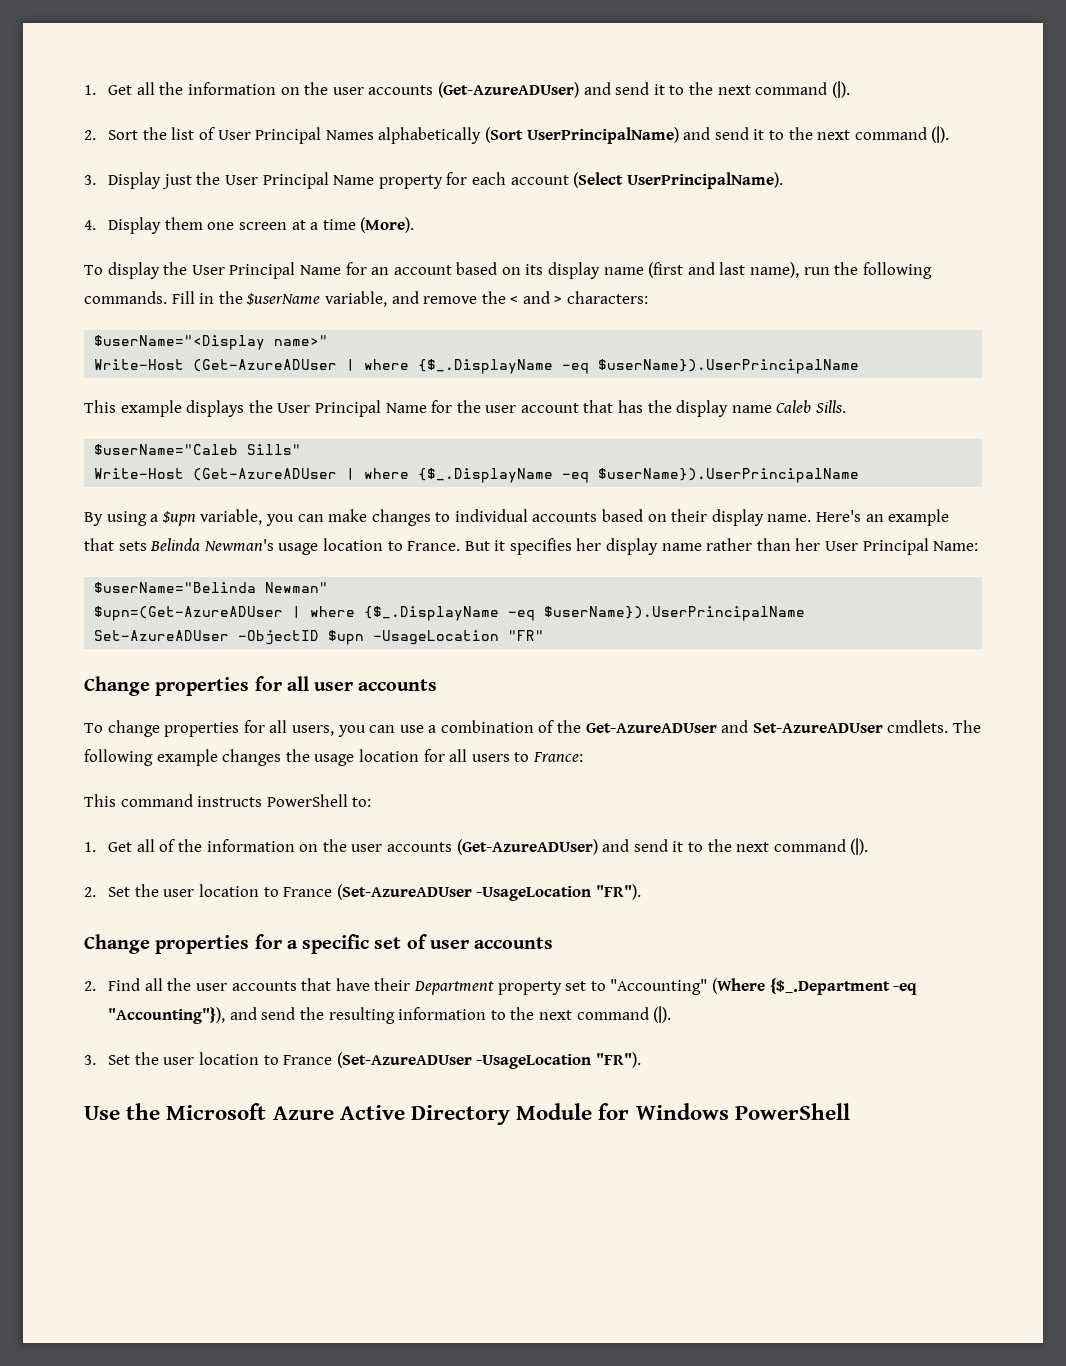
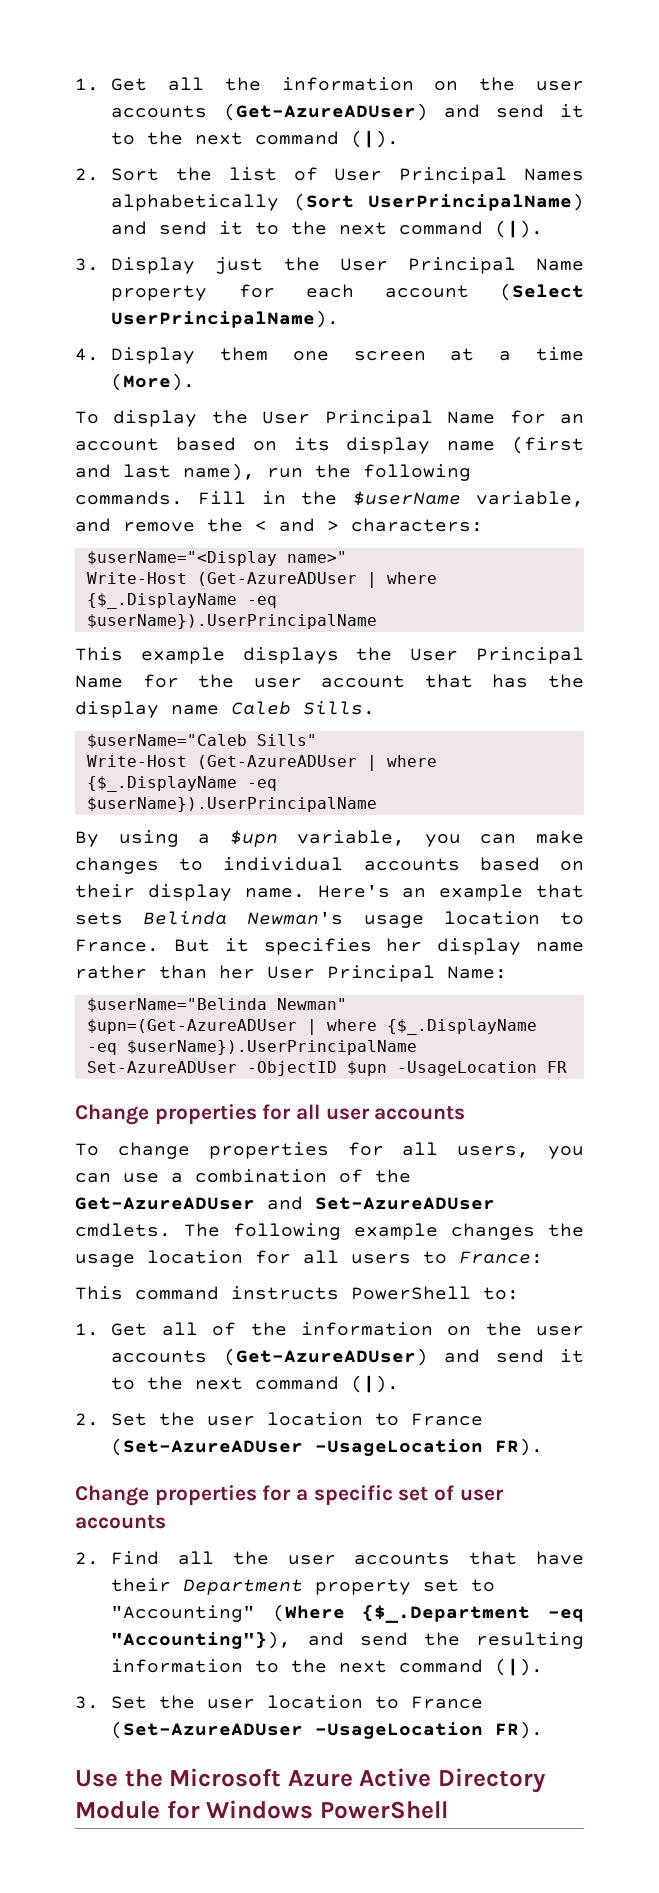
- Set-AzureADUser -ObjectID $upn -UsageLocation "FR"
+ Set-AzureADUser -ObjectID $upn -UsageLocation FR
- 2. Set the user location to France (Set-AzureADUser -UsageLocation "FR").
+ 2. Set the user location to France (Set-AzureADUser -UsageLocation FR).
- 3. Set the user location to France (Set-AzureADUser -UsageLocation "FR").
+ 3. Set the user location to France (Set-AzureADUser -UsageLocation FR).

